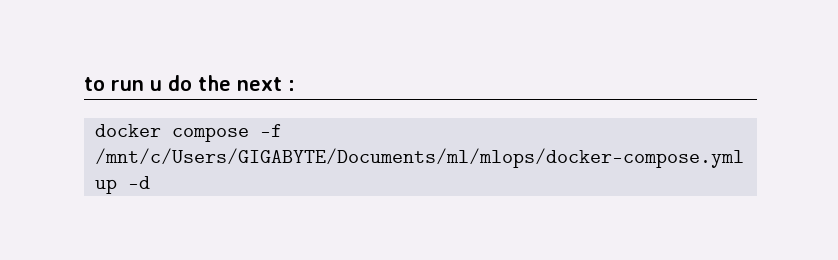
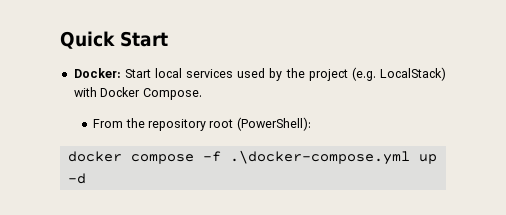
- to run u do the next :
+ Quick Start
+ Docker: Start local services used by the project (e.g. LocalStack) with Docker Compose.
+ From the repository root (PowerShell):
- docker compose -f /mnt/c/Users/GIGABYTE/Documents/ml/mlops/docker-compose.yml up -d
+ docker compose -f .\docker-compose.yml up -d

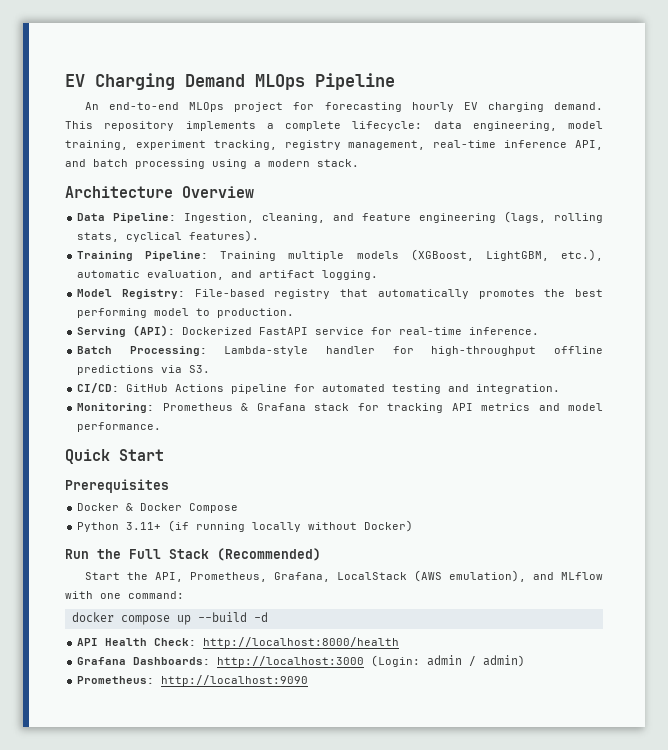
+ EV Charging Demand MLOps Pipeline
+ An end-to-end MLOps project for forecasting hourly EV charging demand. This repository implements a complete lifecycle: data engineering, model training, experiment tracking, registry management, real-time inference API, and batch processing using a modern stack.
+ Architecture Overview
+ Data Pipeline: Ingestion, cleaning, and feature engineering (lags, rolling stats, cyclical features).
+ Training Pipeline: Training multiple models (XGBoost, LightGBM, etc.), automatic evaluation, and artifact logging.
+ Model Registry: File-based registry that automatically promotes the best performing model to production.
+ Serving (API): Dockerized FastAPI service for real-time inference.
+ Batch Processing: Lambda-style handler for high-throughput offline predictions via S3.
+ CI/CD: GitHub Actions pipeline for automated testing and integration.
+ Monitoring: Prometheus & Grafana stack for tracking API metrics and model performance.
  Quick Start
- Docker: Start local services used by the project (e.g. LocalStack) with Docker Compose.
- From the repository root (PowerShell):
- docker compose -f .\docker-compose.yml up -d
+ Prerequisites
+ Docker & Docker Compose
+ Python 3.11+ (if running locally without Docker)
+ Run the Full Stack (Recommended)
+ Start the API, Prometheus, Grafana, LocalStack (AWS emulation), and MLflow with one command:
+ docker compose up --build -d
+ API Health Check: http://localhost:8000/health
+ Grafana Dashboards: http://localhost:3000 (Login: admin / admin)
+ Prometheus: http://localhost:9090

